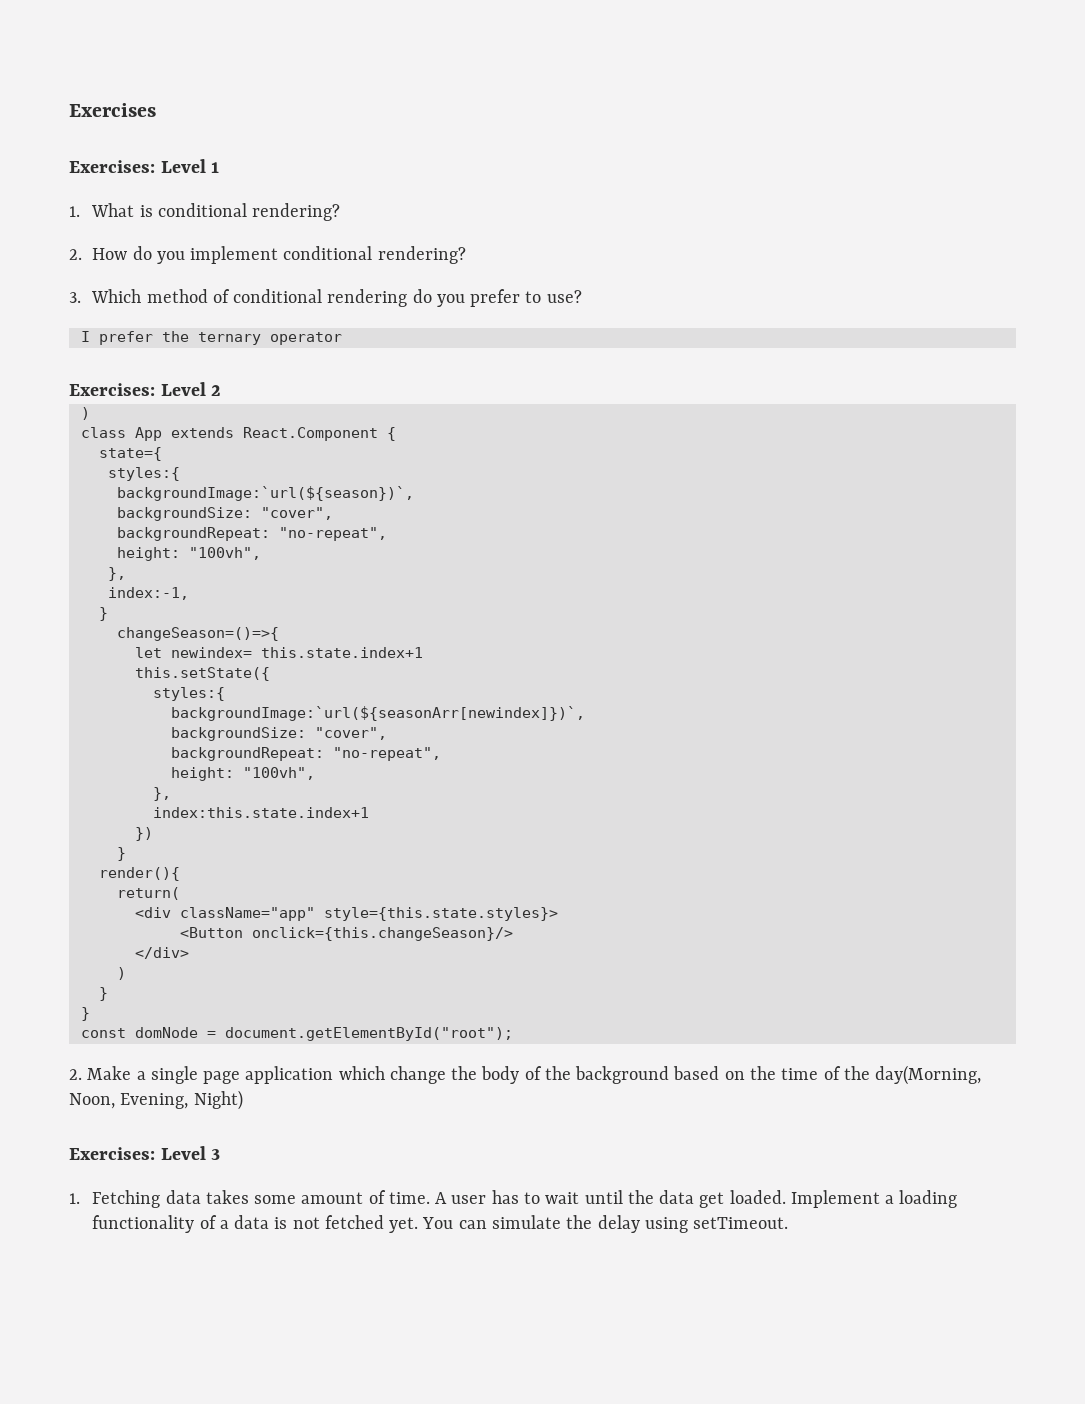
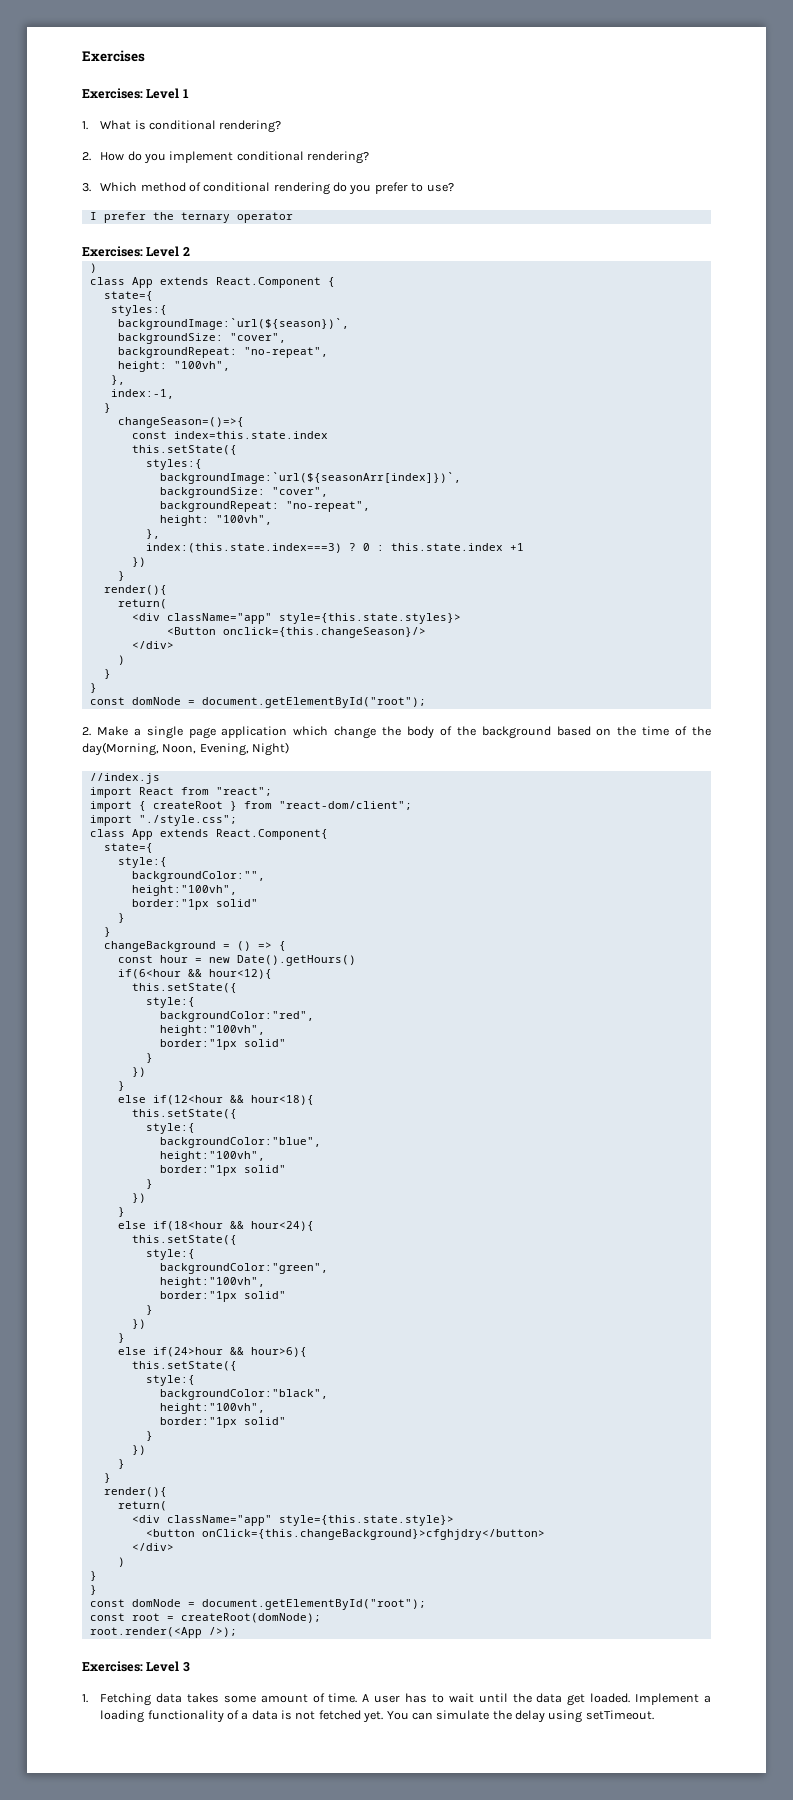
- let newindex= this.state.index+1
+ const index=this.state.index
- backgroundImage:`url(${seasonArr[newindex]})`,
+ backgroundImage:`url(${seasonArr[index]})`,
  backgroundSize: "cover",
  backgroundRepeat: "no-repeat",
  height: "100vh",
  },
- index:this.state.index+1
+ index:(this.state.index===3) ? 0 : this.state.index +1
+ //index.js
+ import React from "react";
+ import { createRoot } from "react-dom/client";
+ import "./style.css";
+ class App extends React.Component{
+ state={
+ style:{
+ backgroundColor:"",
+ height:"100vh",
+ border:"1px solid"
+ }
+ }
+ changeBackground = () => {
+ const hour = new Date().getHours()
+ if(6<hour && hour<12){
+ this.setState({
+ style:{
+ backgroundColor:"red",
+ height:"100vh",
+ border:"1px solid"
+ }
+ })
+ }
+ else if(12<hour && hour<18){
+ this.setState({
+ style:{
+ backgroundColor:"blue",
+ height:"100vh",
+ border:"1px solid"
+ }
+ })
+ }
+ else if(18<hour && hour<24){
+ this.setState({
+ style:{
+ backgroundColor:"green",
+ height:"100vh",
+ border:"1px solid"
+ }
+ })
+ }
+ else if(24>hour && hour>6){
+ this.setState({
+ style:{
+ backgroundColor:"black",
+ height:"100vh",
+ border:"1px solid"
+ }
+ })
+ }
+ }
+ render(){
+ return(
+ <div className="app" style={this.state.style}>
+ <button onClick={this.changeBackground}>cfghjdry</button>
+ </div>
+ )
+ }
+ }
+ const domNode = document.getElementById("root");
+ const root = createRoot(domNode);
+ root.render(<App />);

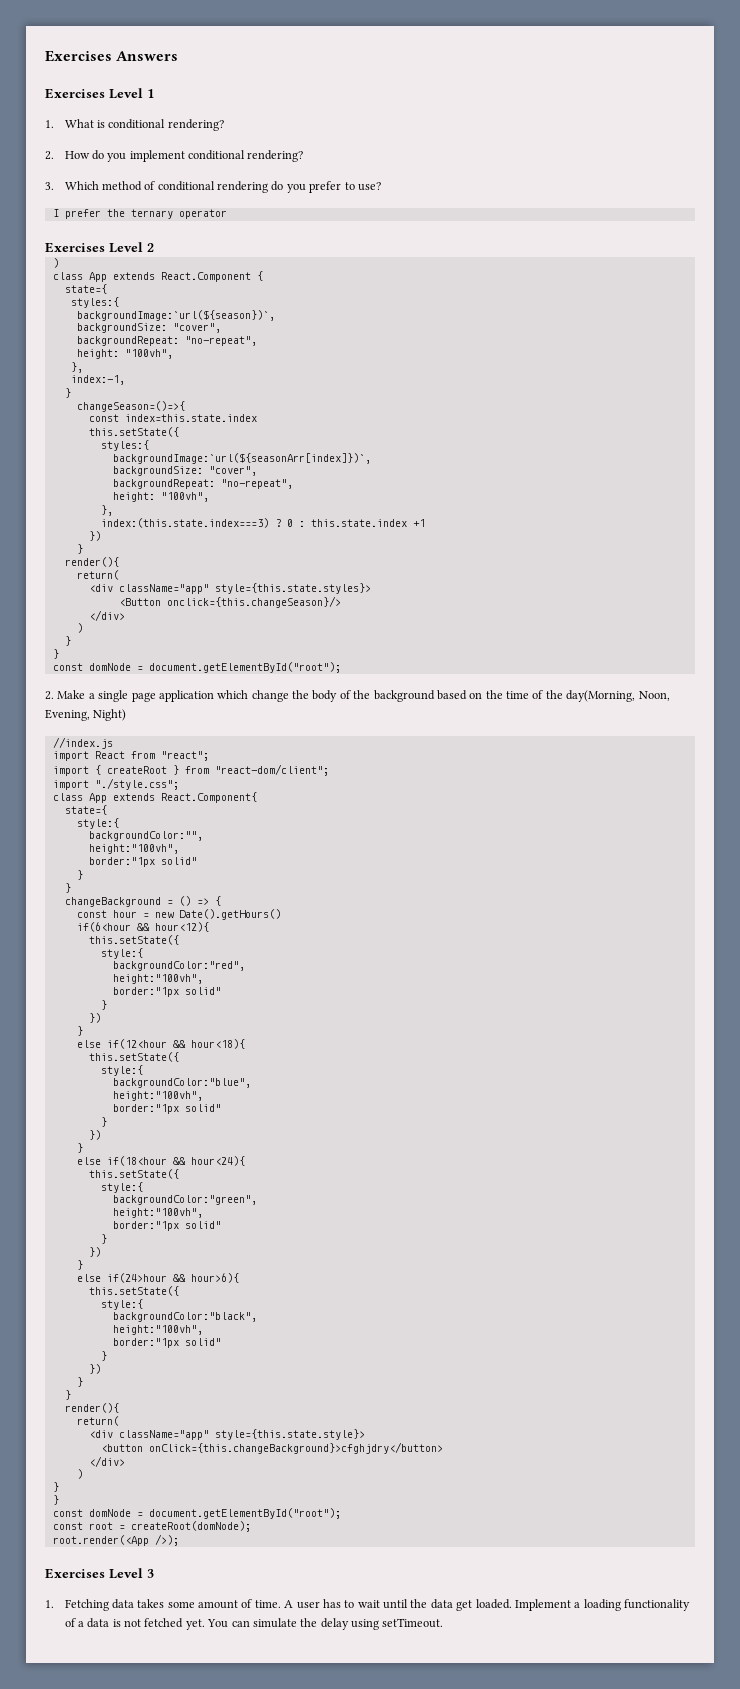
- Exercises
- Exercises: Level 1
+ Exercises Answers
+ Exercises Level 1
- Exercises: Level 2
+ Exercises Level 2
- Exercises: Level 3
+ Exercises Level 3

